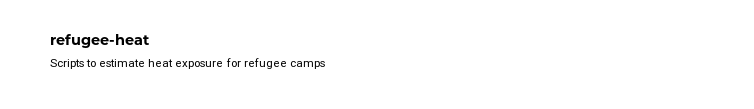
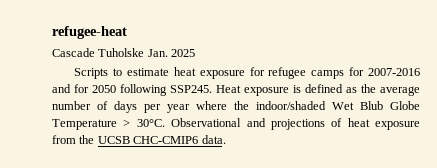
+ Cascade Tuholske Jan. 2025
- Scripts to estimate heat exposure for refugee camps
+ Scripts to estimate heat exposure for refugee camps for 2007-2016 and for 2050 following SSP245. Heat exposure is defined as the average number of days per year where the indoor/shaded Wet Blub Globe Temperature > 30°C. Observational and projections of heat exposure from the UCSB CHC-CMIP6 data.

